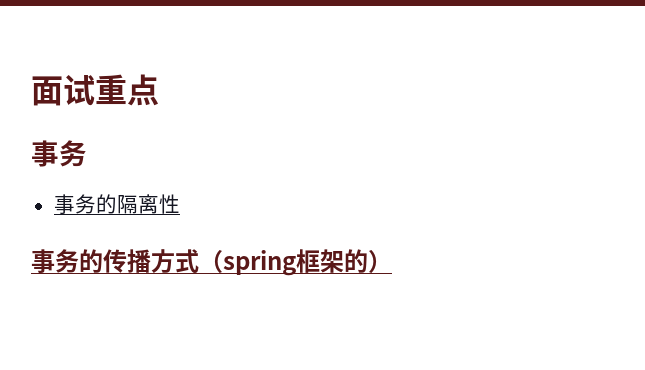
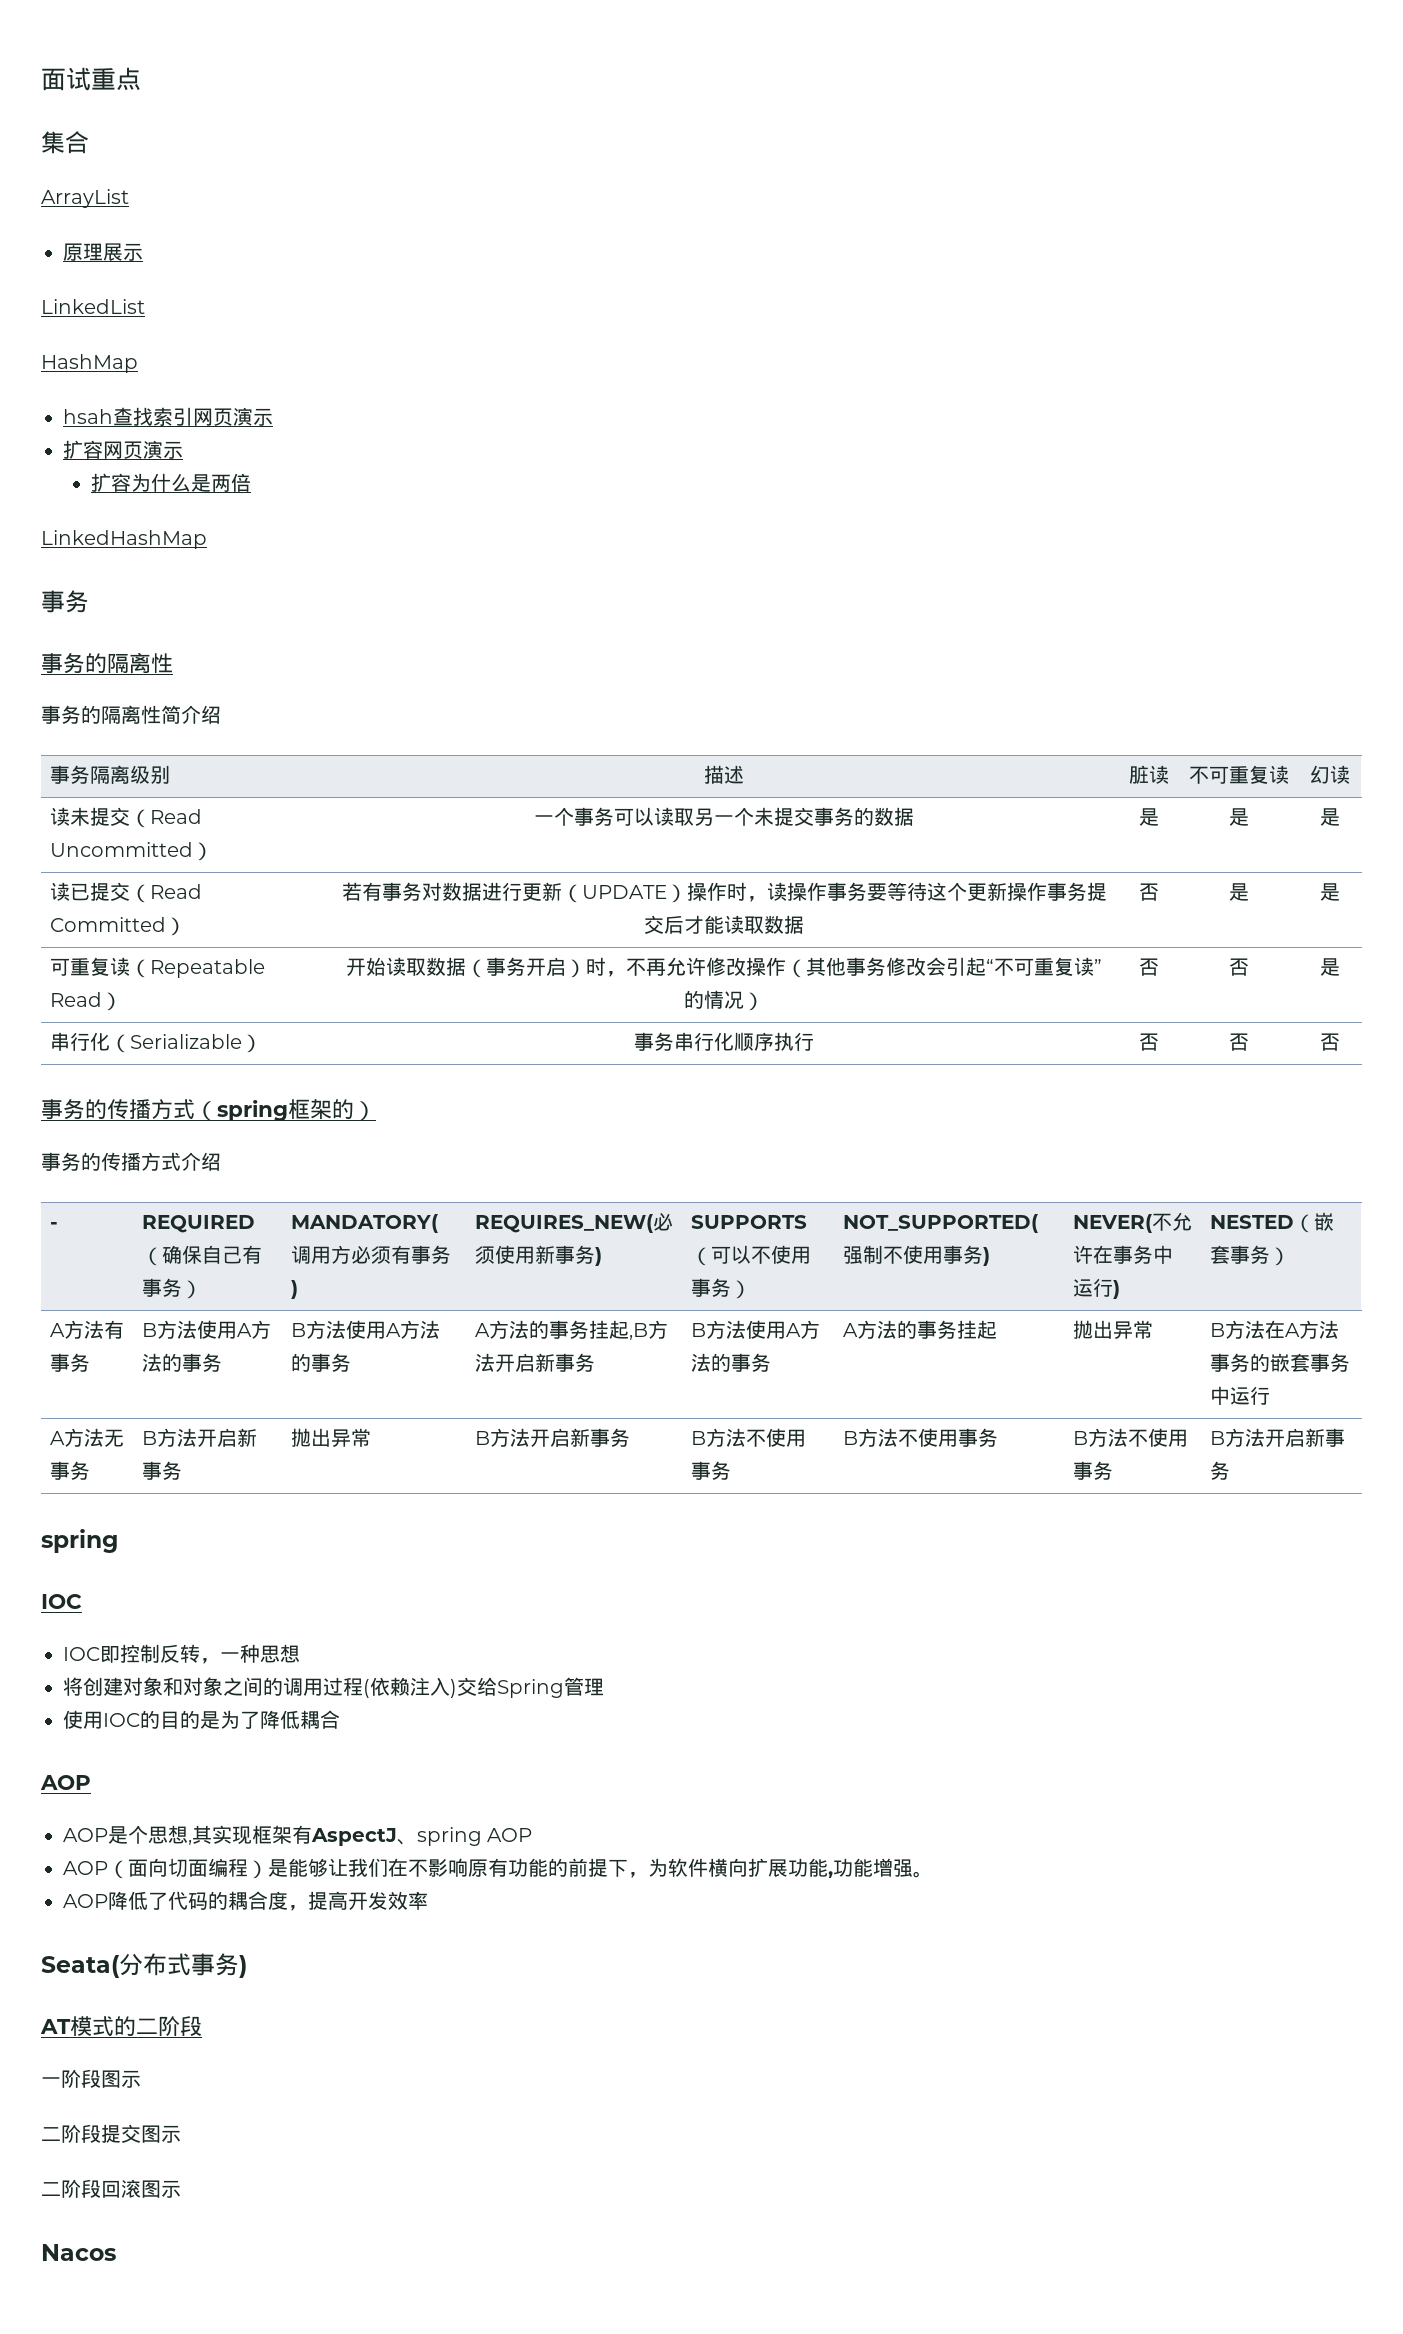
  面试重点
+ 集合
+ ArrayList
+ 原理展示
+ LinkedList
+ HashMap
+ hsah查找索引网页演示
+ 扩容网页演示
+ 扩容为什么是两倍
+ LinkedHashMap
  事务
  事务的隔离性
+ 事务的隔离性简介绍
+ 事务隔离级别 | 描述 | 脏读 | 不可重复读 | 幻读
+ 读未提交（Read Uncommitted） | 一个事务可以读取另一个未提交事务的数据 | 是 | 是 | 是
+ 读已提交（Read Committed） | 若有事务对数据进行更新（UPDATE）操作时，读操作事务要等待这个更新操作事务提交后才能读取数据 | 否 | 是 | 是
+ 可重复读（Repeatable Read） | 开始读取数据（事务开启）时，不再允许修改操作（其他事务修改会引起“不可重复读”的情况） | 否 | 否 | 是
+ 串行化（Serializable） | 事务串行化顺序执行 | 否 | 否 | 否
+ 事务的传播方式介绍
+ - | REQUIRED（确保自己有事务） | MANDATORY(调用方必须有事务) | REQUIRES_NEW(必须使用新事务) | SUPPORTS（可以不使用事务） | NOT_SUPPORTED(强制不使用事务) | NEVER(不允许在事务中运行) | NESTED（嵌套事务）
+ A方法有事务 | B方法使用A方法的事务 | B方法使用A方法的事务 | A方法的事务挂起,B方法开启新事务 | B方法使用A方法的事务 | A方法的事务挂起 | 抛出异常 | B方法在A方法事务的嵌套事务中运行
+ A方法无事务 | B方法开启新事务 | 抛出异常 | B方法开启新事务 | B方法不使用事务 | B方法不使用事务 | B方法不使用事务 | B方法开启新事务
+ spring
+ IOC
+ IOC即控制反转，一种思想
+ 将创建对象和对象之间的调用过程(依赖注入)交给Spring管理
+ 使用IOC的目的是为了降低耦合
+ AOP
+ AOP是个思想,其实现框架有AspectJ、spring AOP
+ AOP（面向切面编程）是能够让我们在不影响原有功能的前提下，为软件横向扩展功能,功能增强。
+ AOP降低了代码的耦合度，提高开发效率
+ Seata(分布式事务)
+ AT模式的二阶段
+ 一阶段图示
+ 二阶段提交图示
+ 二阶段回滚图示
+ Nacos

